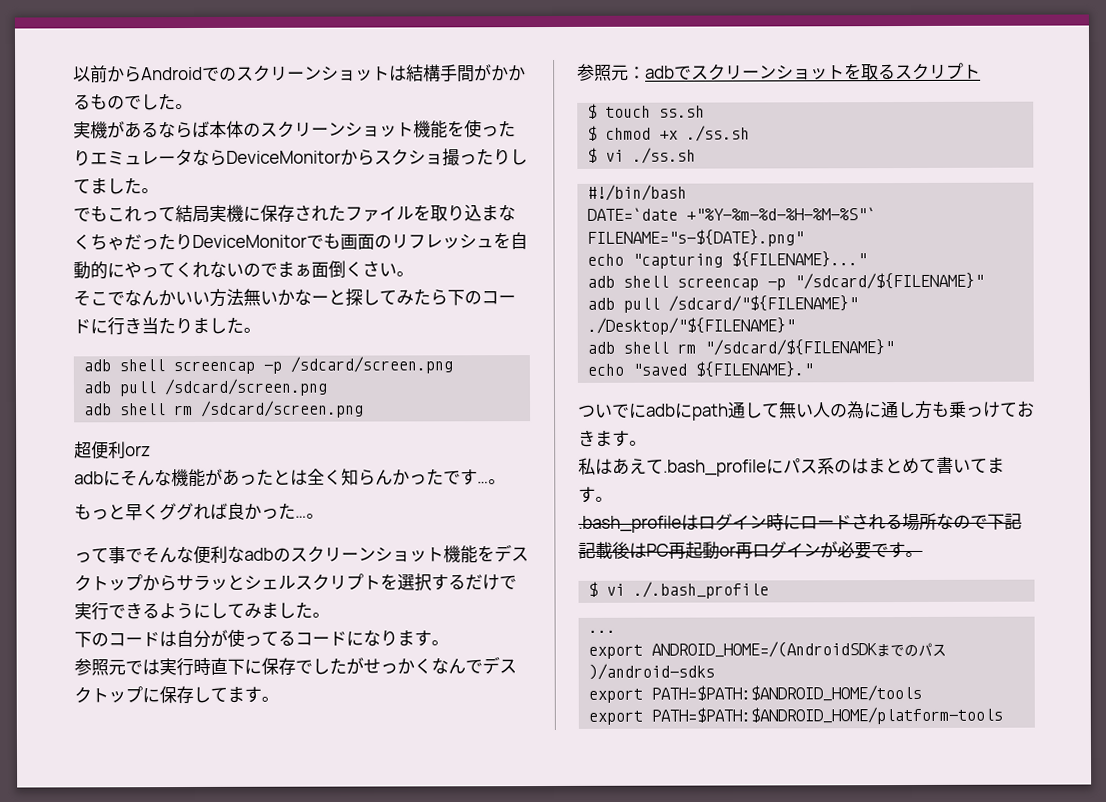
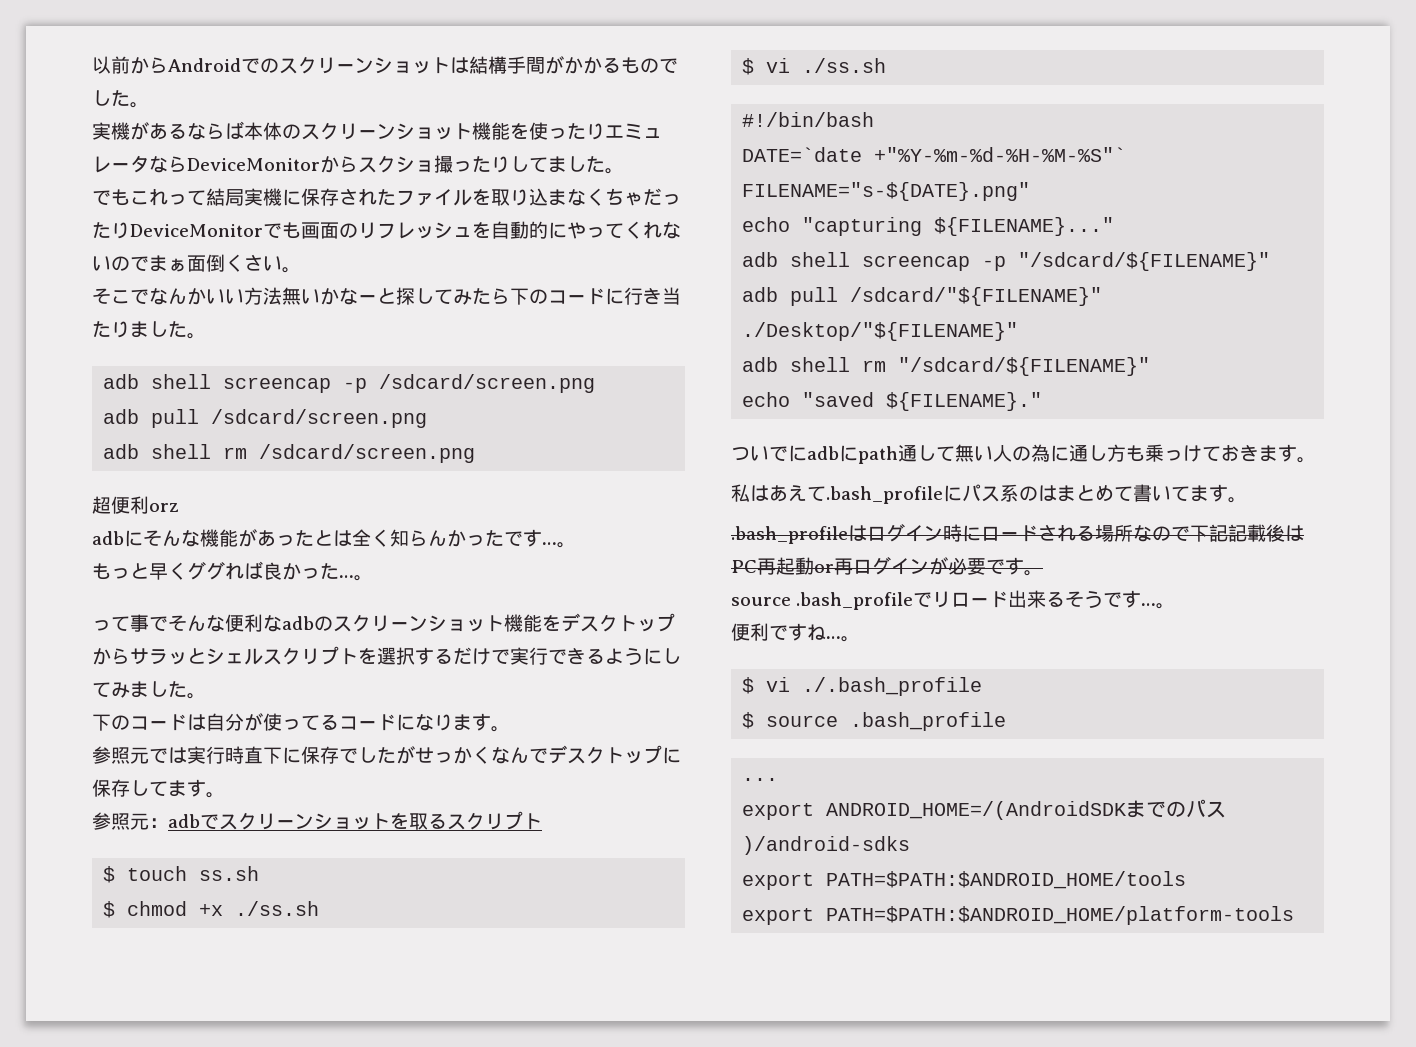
+ source .bash_profileでリロード出来るそうです…。
+ 便利ですね…。
+ $ source .bash_profile

